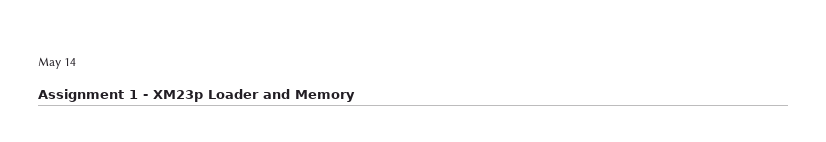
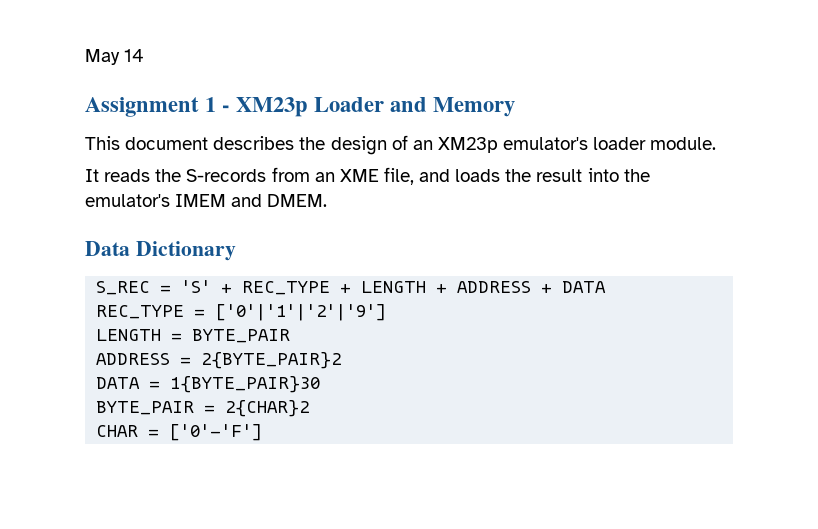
+ This document describes the design of an XM23p emulator's loader module.
+ It reads the S-records from an XME file, and loads the result into the emulator's IMEM and DMEM.
+ Data Dictionary
+ S_REC = 'S' + REC_TYPE + LENGTH + ADDRESS + DATA
+ REC_TYPE = ['0'|'1'|'2'|'9']
+ LENGTH = BYTE_PAIR
+ ADDRESS = 2{BYTE_PAIR}2
+ DATA = 1{BYTE_PAIR}30
+ BYTE_PAIR = 2{CHAR}2
+ CHAR = ['0'-'F']

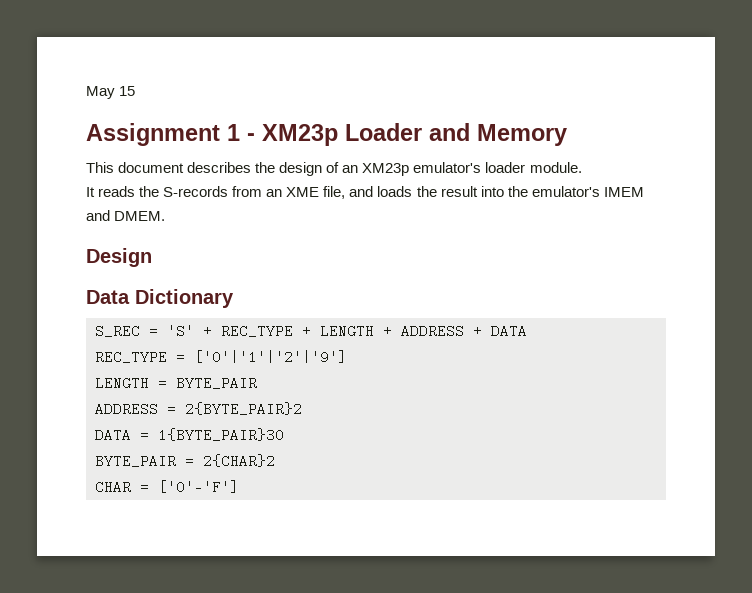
- May 14
+ May 15
+ Design

